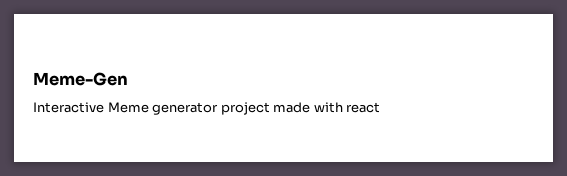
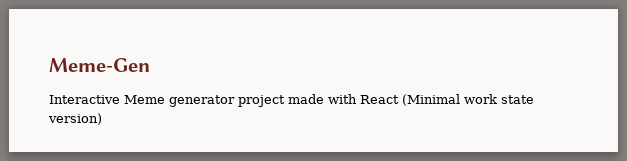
- Interactive Meme generator project made with react
+ Interactive Meme generator project made with React (Minimal work state version)

